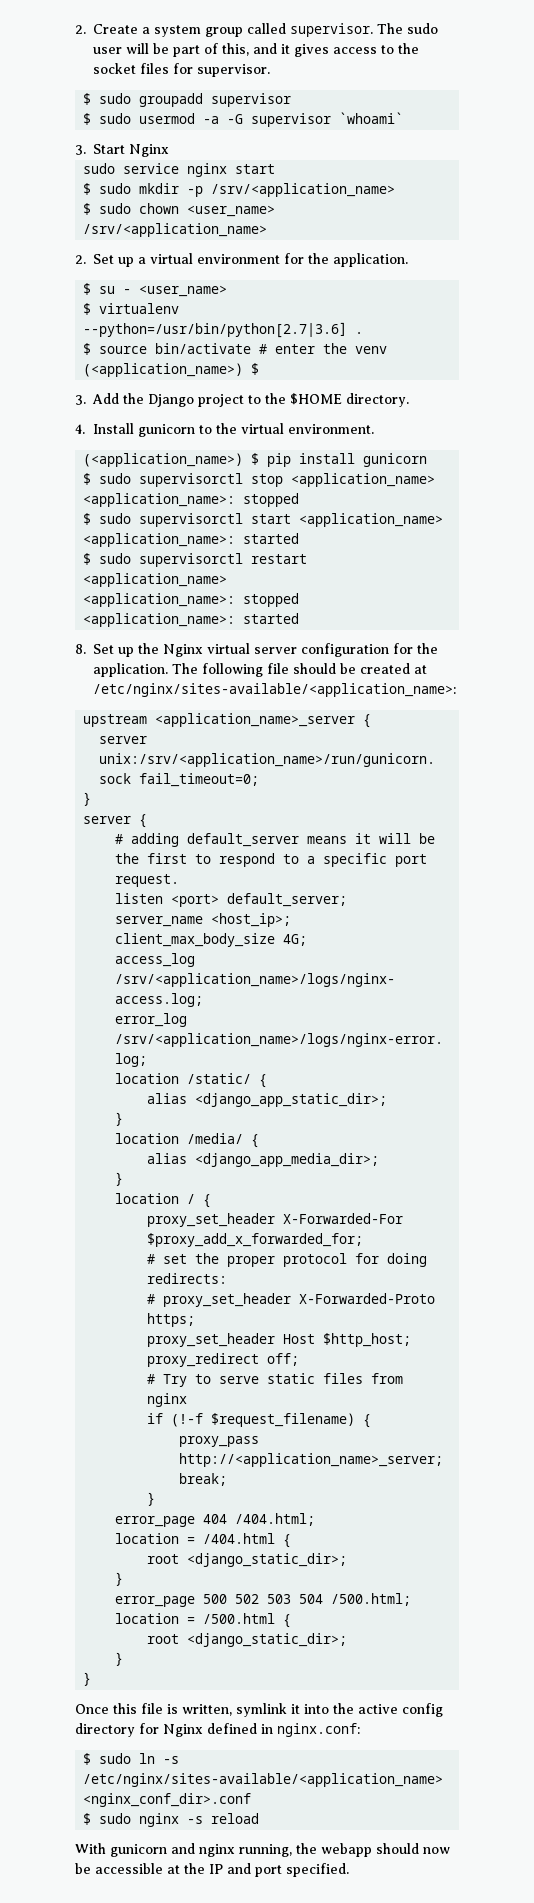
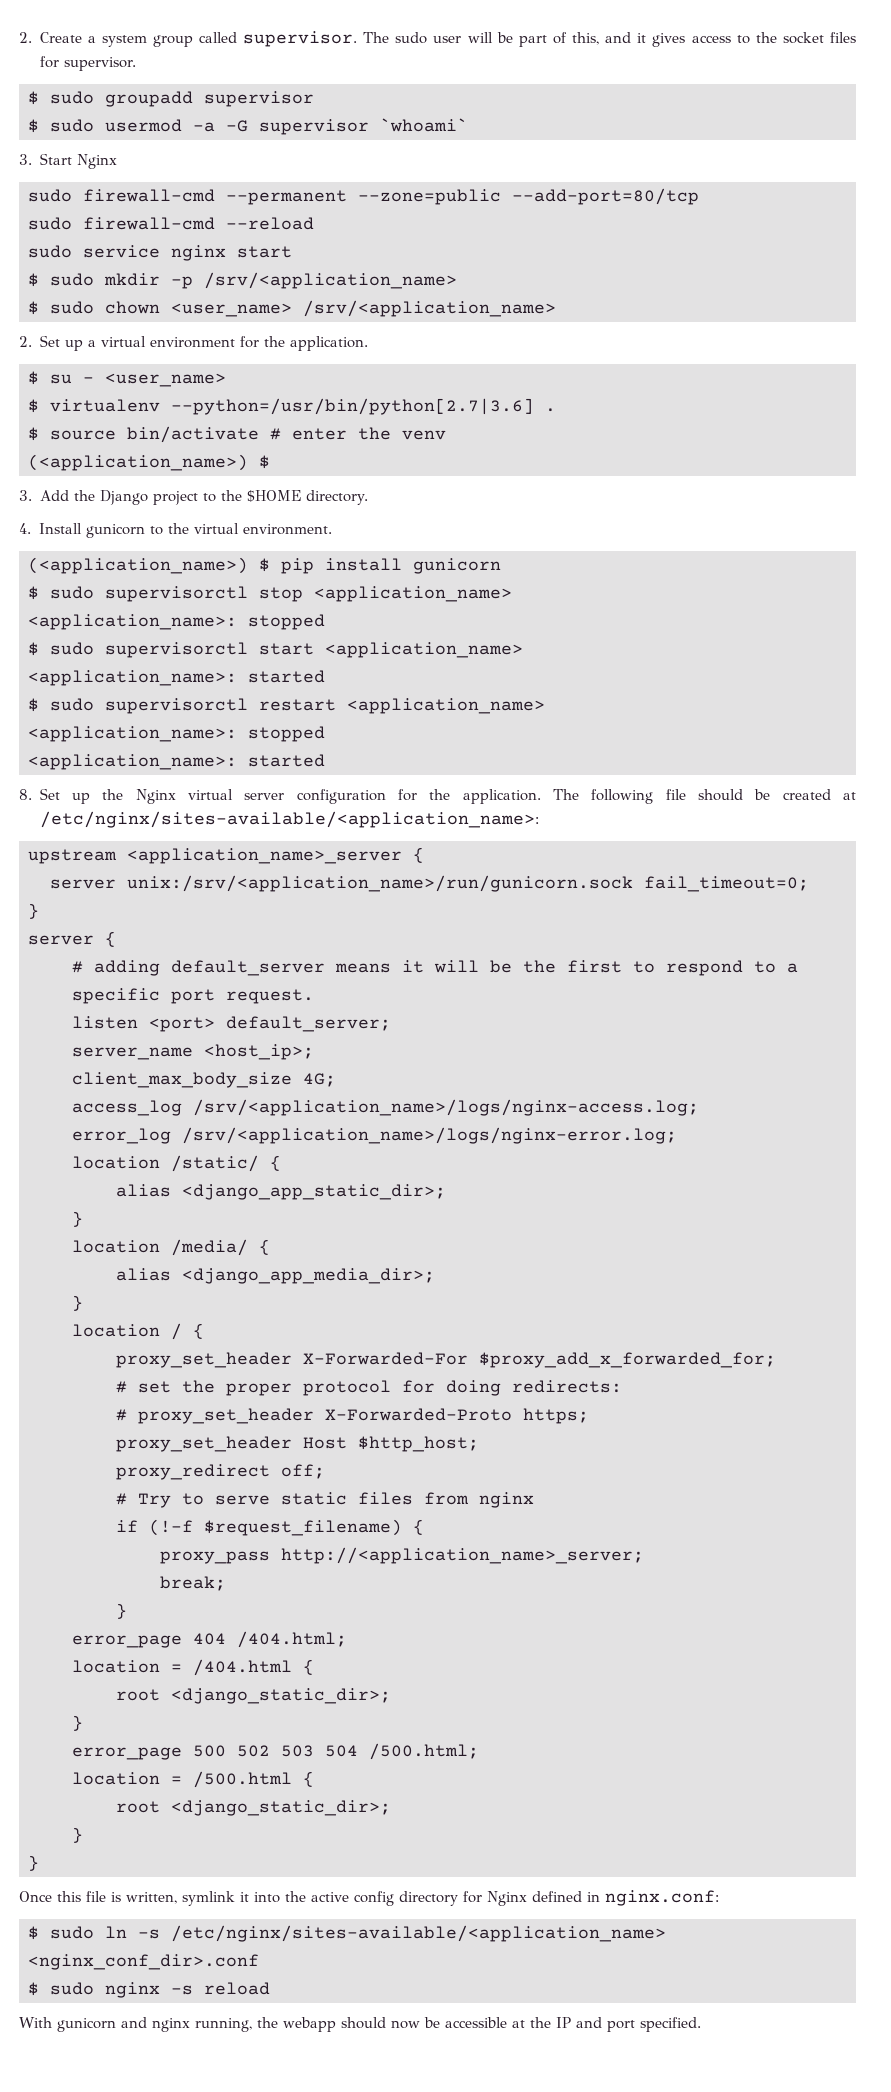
+ sudo firewall-cmd --permanent --zone=public --add-port=80/tcp
+ sudo firewall-cmd --reload

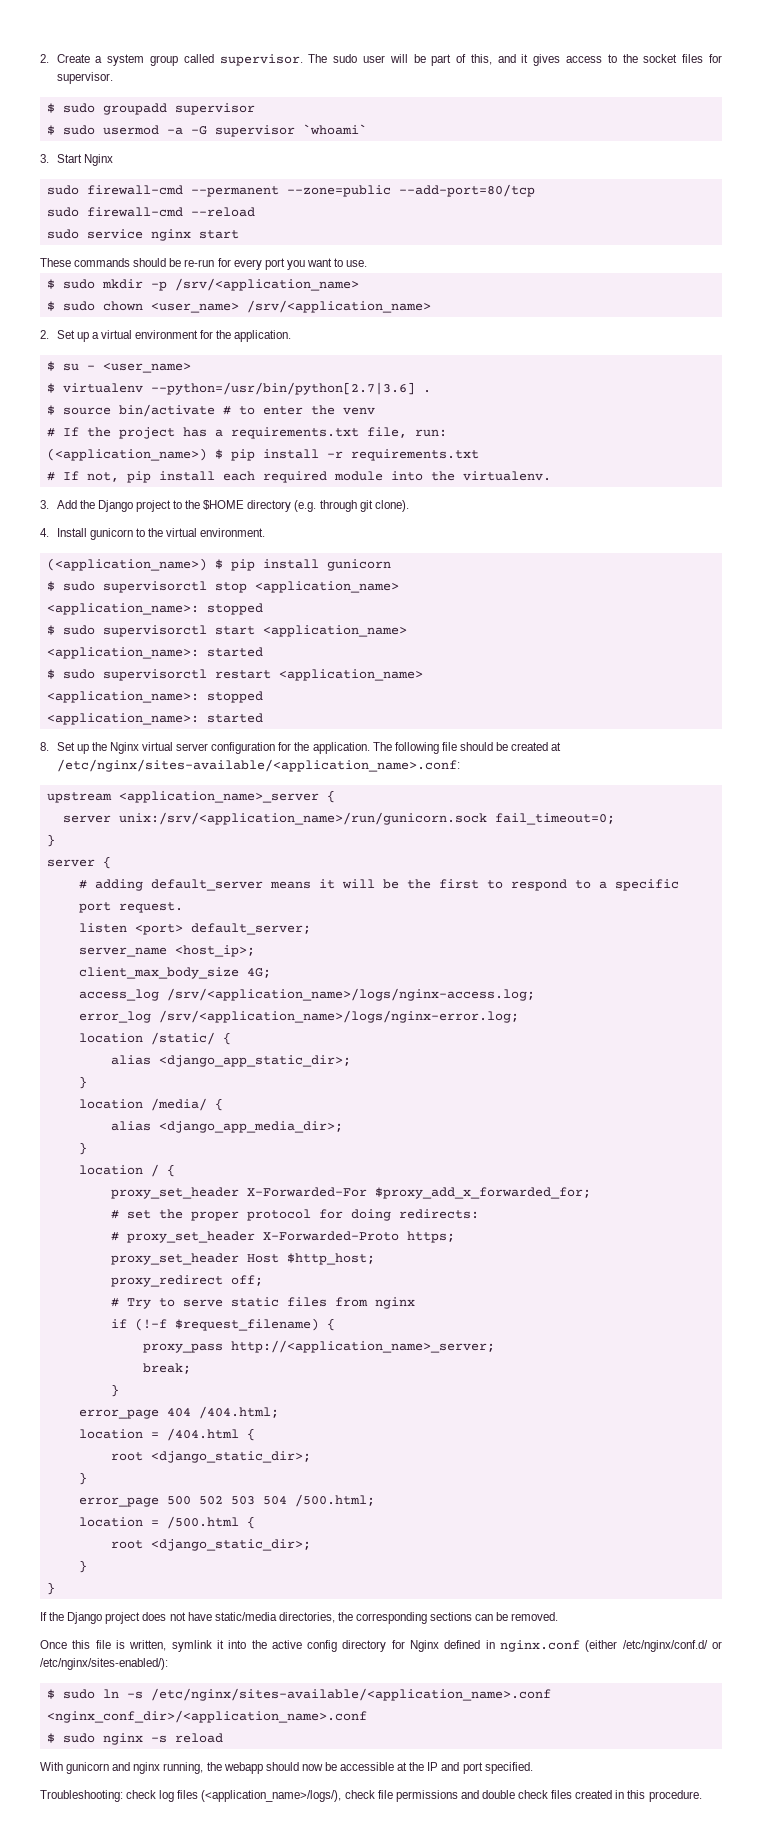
+ These commands should be re-run for every port you want to use.
- $ source bin/activate # enter the venv
- (<application_name>) $
+ $ source bin/activate # to enter the venv
+ # If the project has a requirements.txt file, run:
+ (<application_name>) $ pip install -r requirements.txt
+ # If not, pip install each required module into the virtualenv.
- 3. Add the Django project to the $HOME directory.
+ 3. Add the Django project to the $HOME directory (e.g. through git clone).
- The following file should be created at /etc/nginx/sites-available/<application_name>:
+ The following file should be created at /etc/nginx/sites-available/<application_name>.conf:
+ If the Django project does not have static/media directories, the corresponding sections can be removed.
- Once this file is written, symlink it into the active config directory for Nginx defined in nginx.conf:
+ Once this file is written, symlink it into the active config directory for Nginx defined in nginx.conf (either /etc/nginx/conf.d/ or /etc/nginx/sites-enabled/):
- $ sudo ln -s /etc/nginx/sites-available/<application_name> <nginx_conf_dir>.conf
+ $ sudo ln -s /etc/nginx/sites-available/<application_name>.conf <nginx_conf_dir>/<application_name>.conf
+ Troubleshooting: check log files (<application_name>/logs/), check file permissions and double check files created in this procedure.

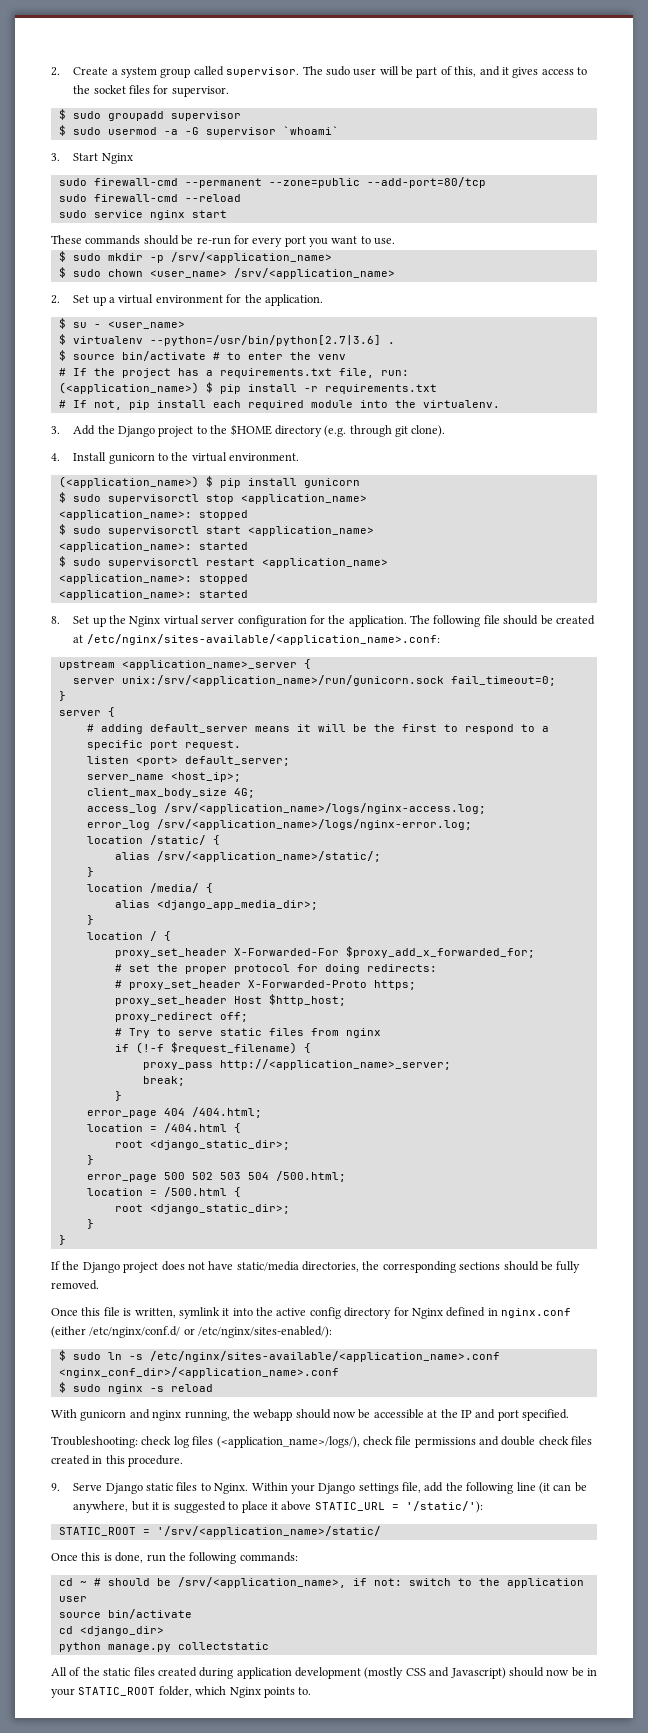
- alias <django_app_static_dir>;
+ alias /srv/<application_name>/static/;
- If the Django project does not have static/media directories, the corresponding sections can be removed.
+ If the Django project does not have static/media directories, the corresponding sections should be fully removed.
+ 9. Serve Django static files to Nginx. Within your Django settings file, add the following line (it can be anywhere, but it is suggested to place it above STATIC_URL = '/static/'):
+ STATIC_ROOT = '/srv/<application_name>/static/
+ Once this is done, run the following commands:
+ cd ~ # should be /srv/<application_name>, if not: switch to the application user
+ source bin/activate
+ cd <django_dir>
+ python manage.py collectstatic
+ All of the static files created during application development (mostly CSS and Javascript) should now be in your STATIC_ROOT folder, which Nginx points to.

